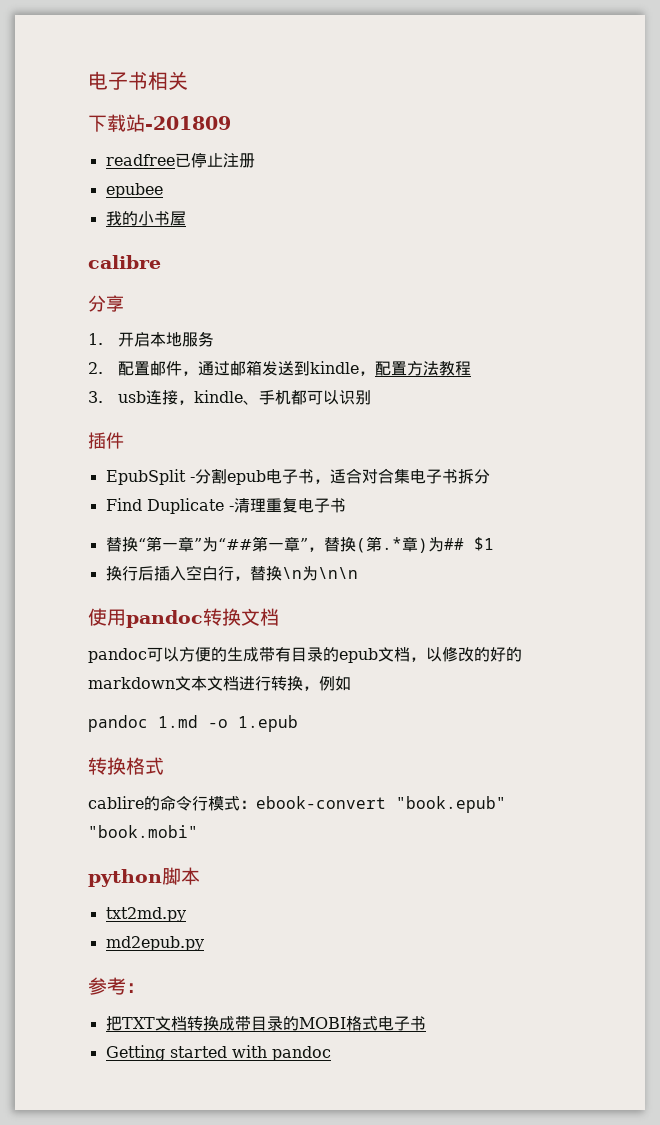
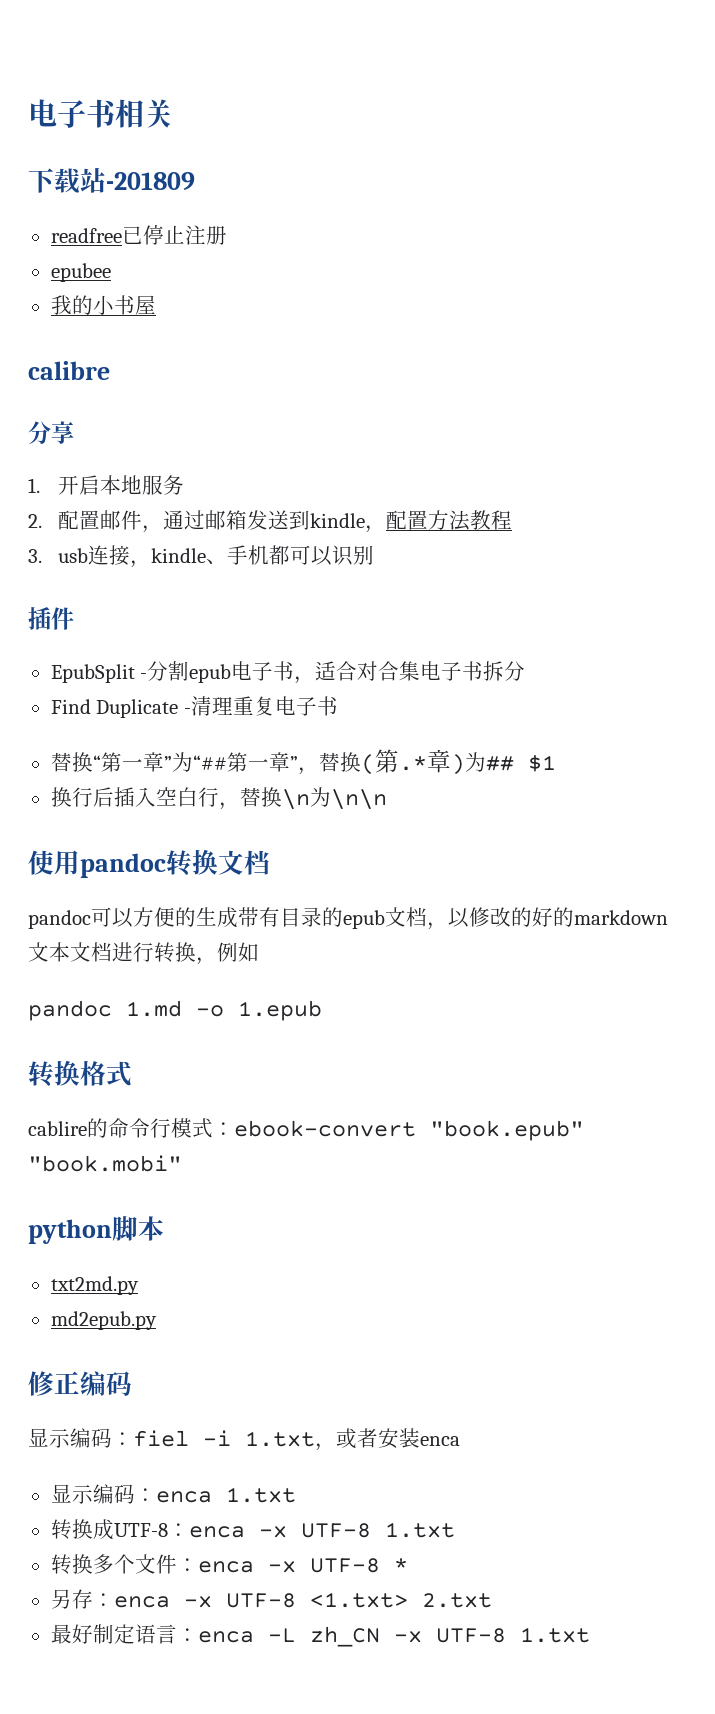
- 参考：
- 把TXT文档转换成带目录的MOBI格式电子书
- Getting started with pandoc
+ 修正编码
+ 显示编码：fiel -i 1.txt，或者安装enca
+ 显示编码：enca 1.txt
+ 转换成UTF-8：enca -x UTF-8 1.txt
+ 转换多个文件：enca -x UTF-8 *
+ 另存：enca -x UTF-8 <1.txt> 2.txt
+ 最好制定语言：enca -L zh_CN -x UTF-8 1.txt

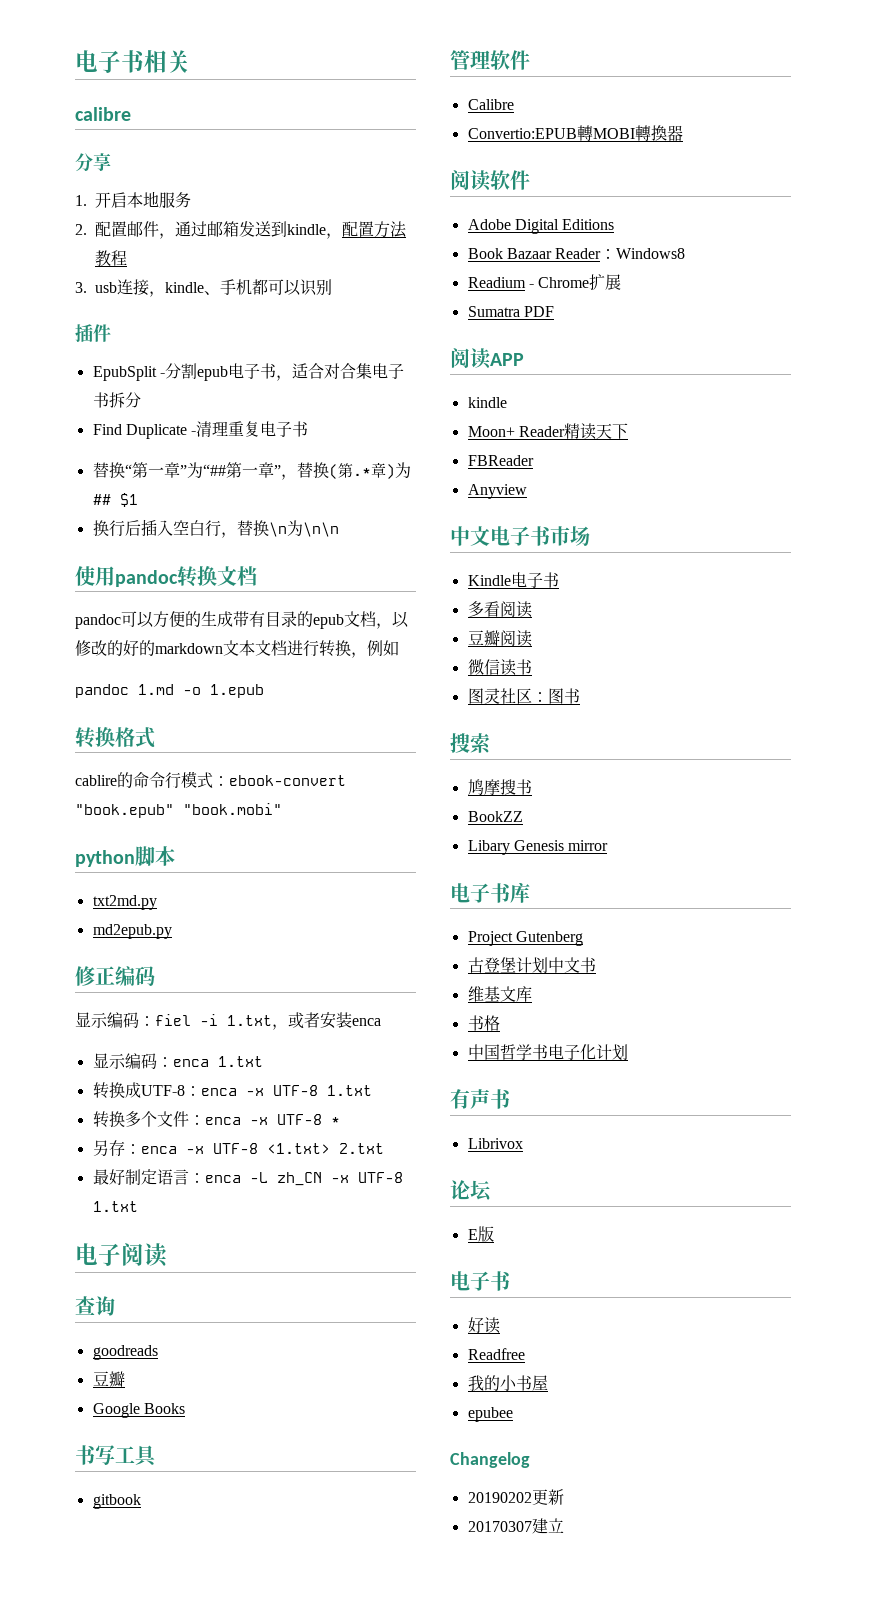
- 下载站-201809
- readfree已停止注册
- epubee
- 我的小书屋
+ 电子阅读
+ 查询
+ goodreads
+ 豆瓣
+ Google Books
+ 书写工具
+ gitbook
+ 管理软件
+ Calibre
+ Convertio:EPUB轉MOBI轉換器
+ 阅读软件
+ Adobe Digital Editions
+ Book Bazaar Reader：Windows8
+ Readium - Chrome扩展
+ Sumatra PDF
+ 阅读APP
+ kindle
+ Moon+ Reader精读天下
+ FBReader
+ Anyview
+ 中文电子书市场
+ Kindle电子书
+ 多看阅读
+ 豆瓣阅读
+ 微信读书
+ 图灵社区：图书
+ 搜索
+ 鸠摩搜书
+ BookZZ
+ Libary Genesis mirror
+ 电子书库
+ Project Gutenberg
+ 古登堡计划中文书
+ 维基文库
+ 书格
+ 中国哲学书电子化计划
+ 有声书
+ Librivox
+ 论坛
+ E版
+ 电子书
+ 好读
+ Readfree
+ 我的小书屋
+ epubee
+ Changelog
+ 20190202更新
+ 20170307建立

